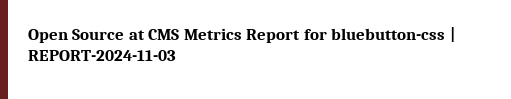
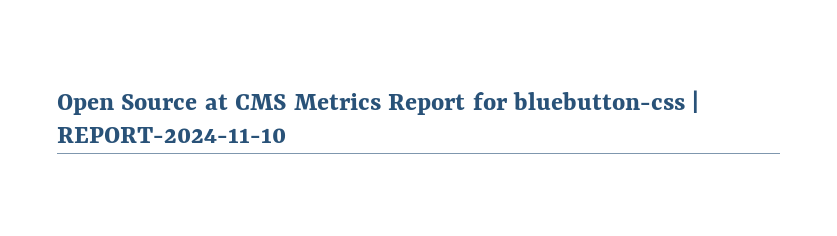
- Open Source at CMS Metrics Report for bluebutton-css | REPORT-2024-11-03
+ Open Source at CMS Metrics Report for bluebutton-css | REPORT-2024-11-10

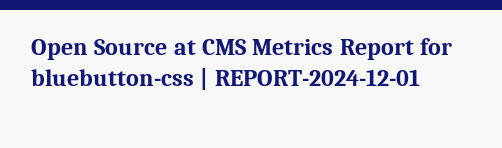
- Open Source at CMS Metrics Report for bluebutton-css | REPORT-2024-11-10
+ Open Source at CMS Metrics Report for bluebutton-css | REPORT-2024-12-01

